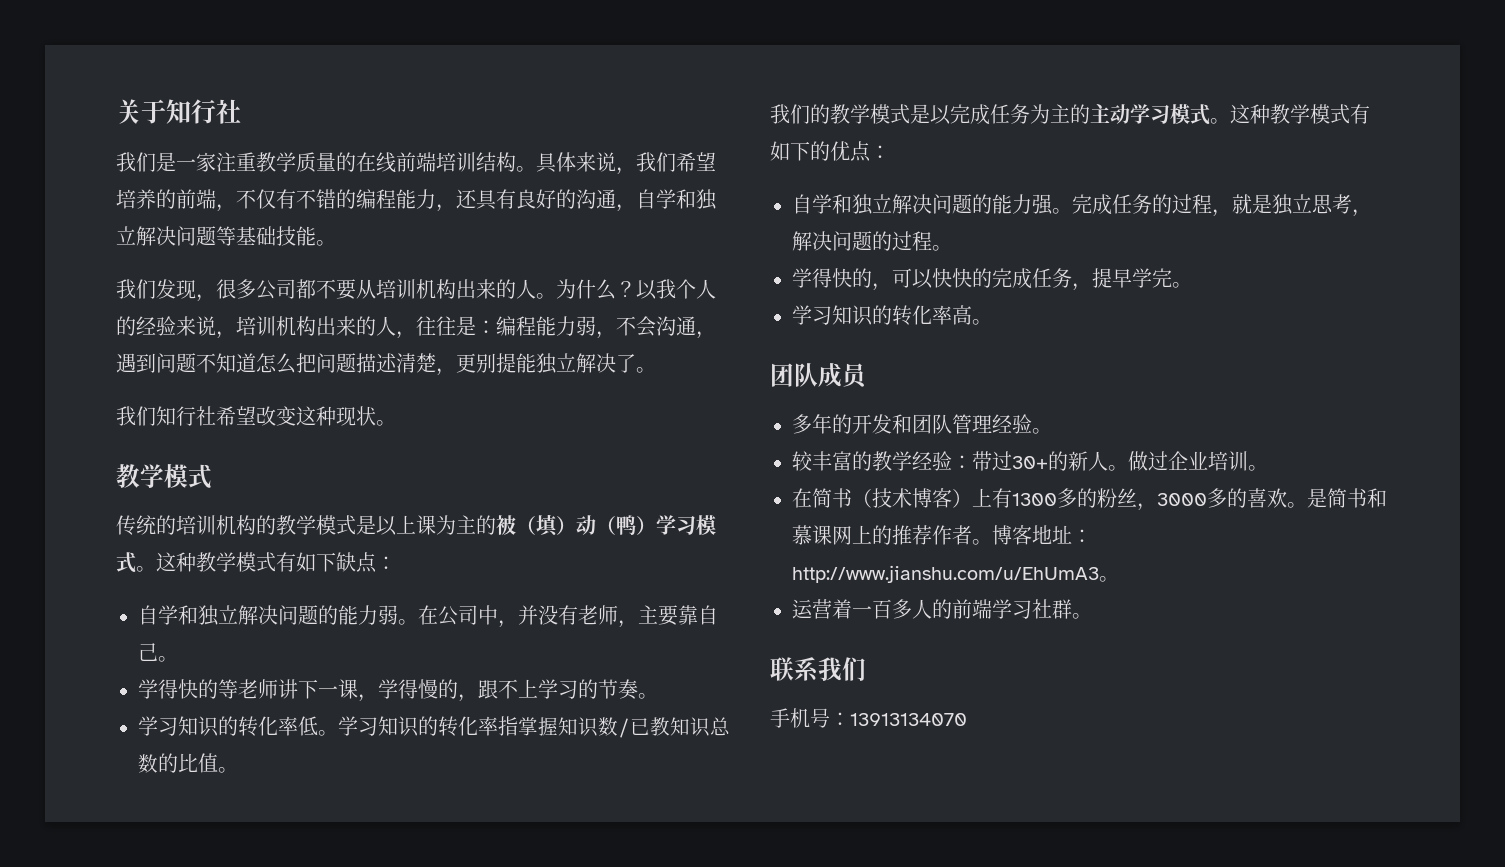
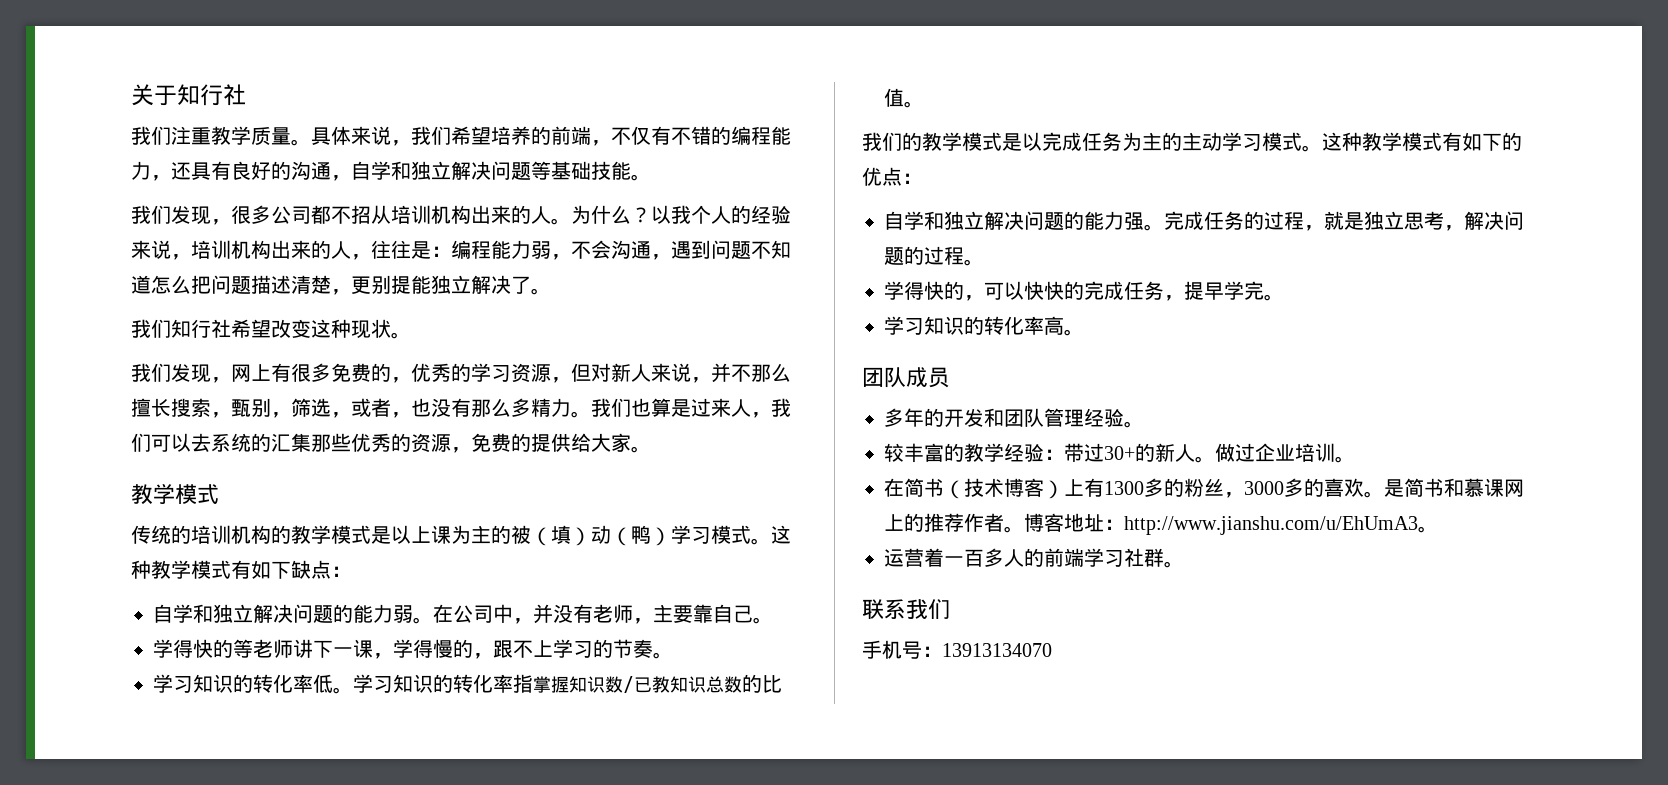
- 我们是一家注重教学质量的在线前端培训结构。
+ 我们注重教学质量。
- 我们发现，很多公司都不要从培训机构出来的人。
+ 我们发现，很多公司都不招从培训机构出来的人。
+ 我们发现，网上有很多免费的，优秀的学习资源，但对新人来说，并不那么擅长搜索，甄别，筛选，或者，也没有那么多精力。我们也算是过来人，我们可以去系统的汇集那些优秀的资源，免费的提供给大家。

